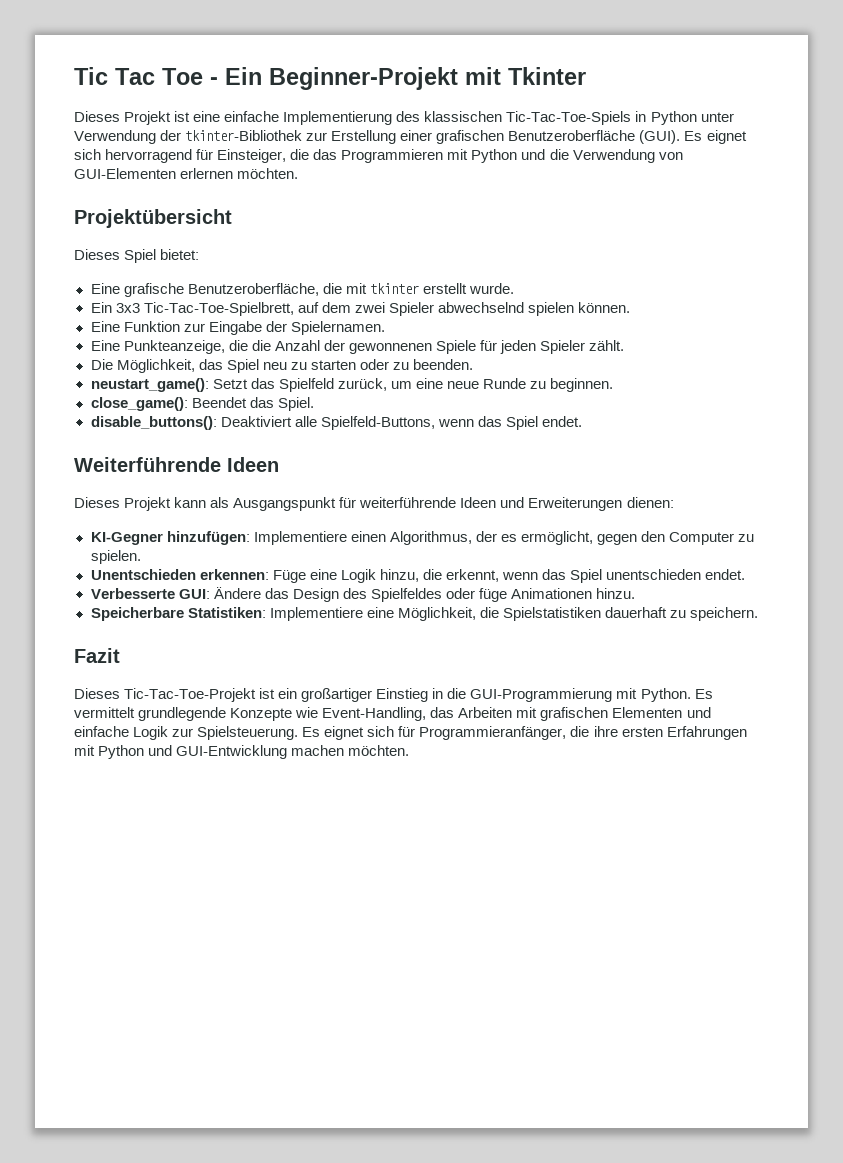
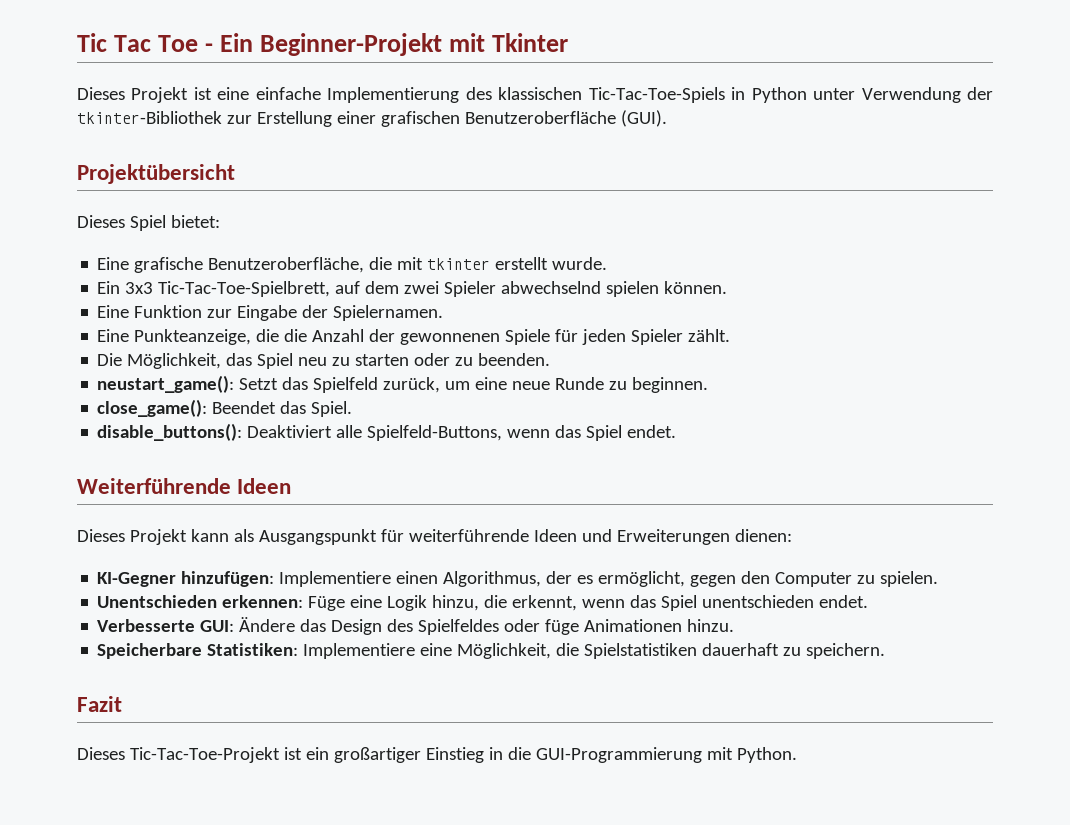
- Es eignet sich hervorragend für Einsteiger, die das Programmieren mit Python und die Verwendung von GUI-Elementen erlernen möchten.
- Es vermittelt grundlegende Konzepte wie Event-Handling, das Arbeiten mit grafischen Elementen und einfache Logik zur Spielsteuerung. Es eignet sich für Programmieranfänger, die ihre ersten Erfahrungen mit Python und GUI-Entwicklung machen möchten.

